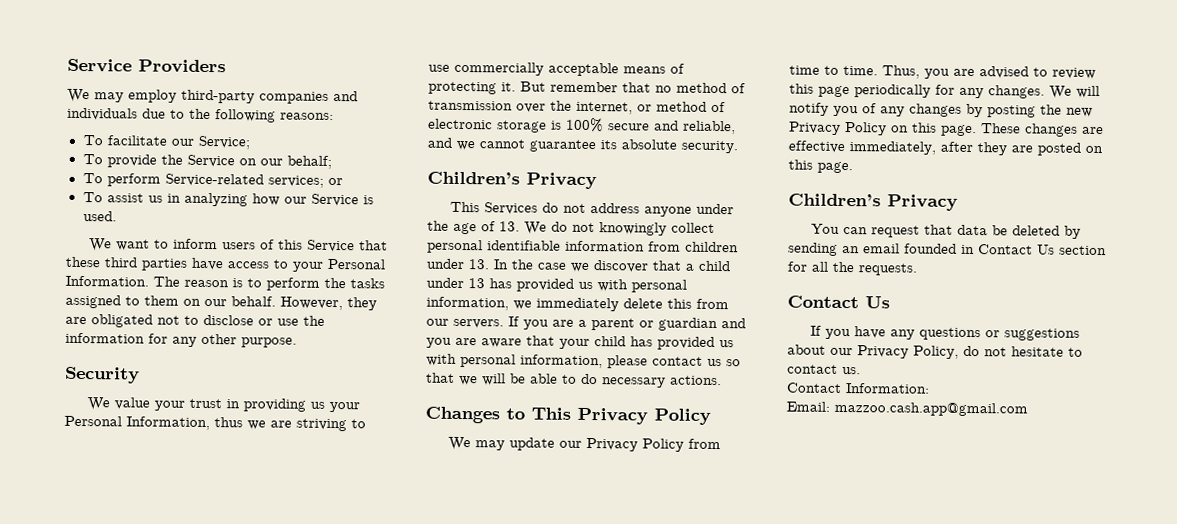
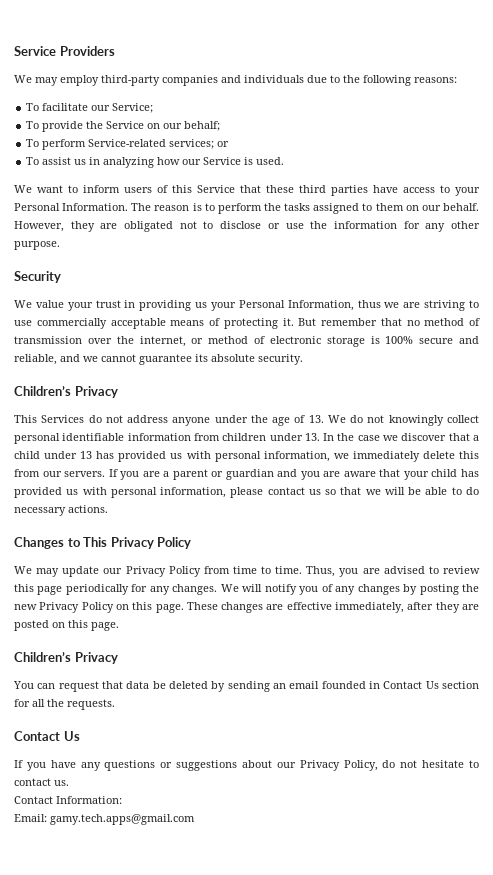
- Email: mazzoo.cash.app@gmail.com
+ Email: gamy.tech.apps@gmail.com

